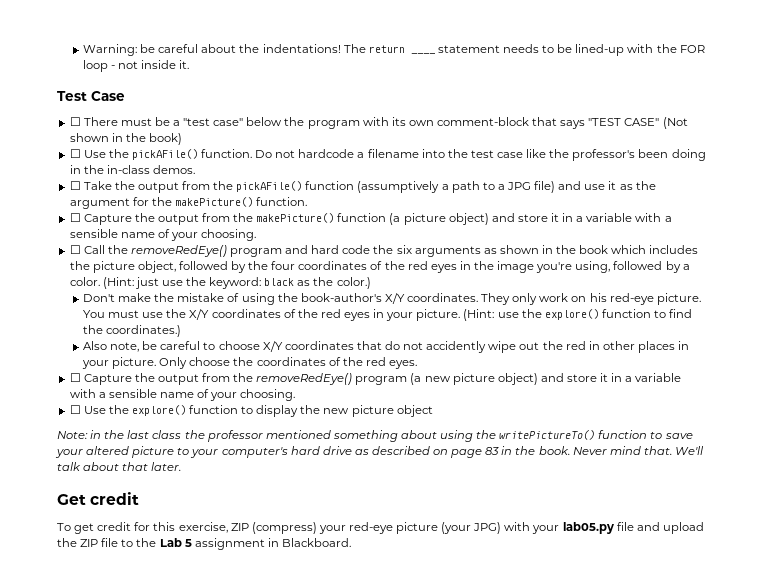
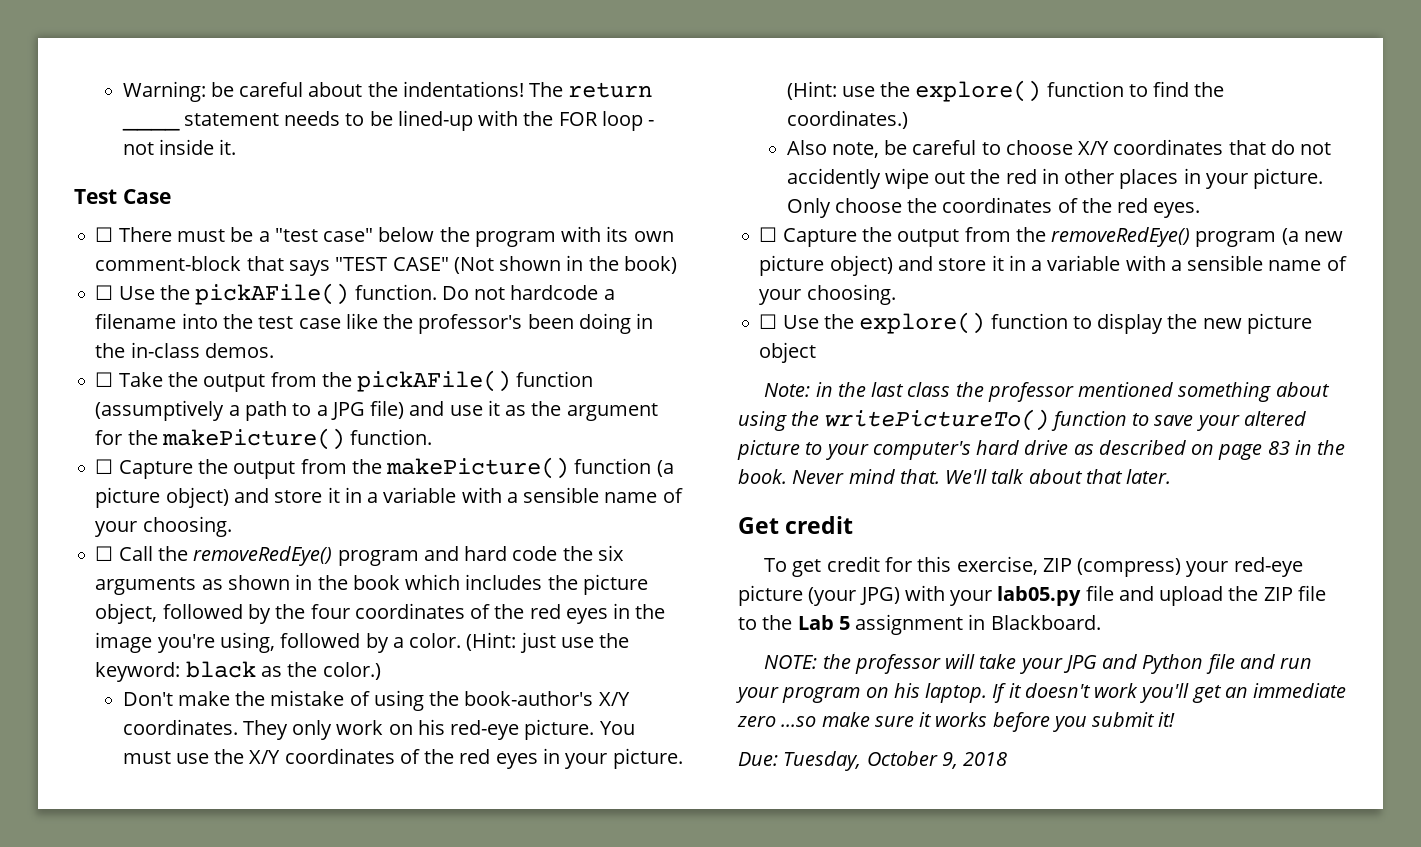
+ NOTE: the professor will take your JPG and Python file and run your program on his laptop. If it doesn't work you'll get an immediate zero ...so make sure it works before you submit it!
+ Due: Tuesday, October 9, 2018

